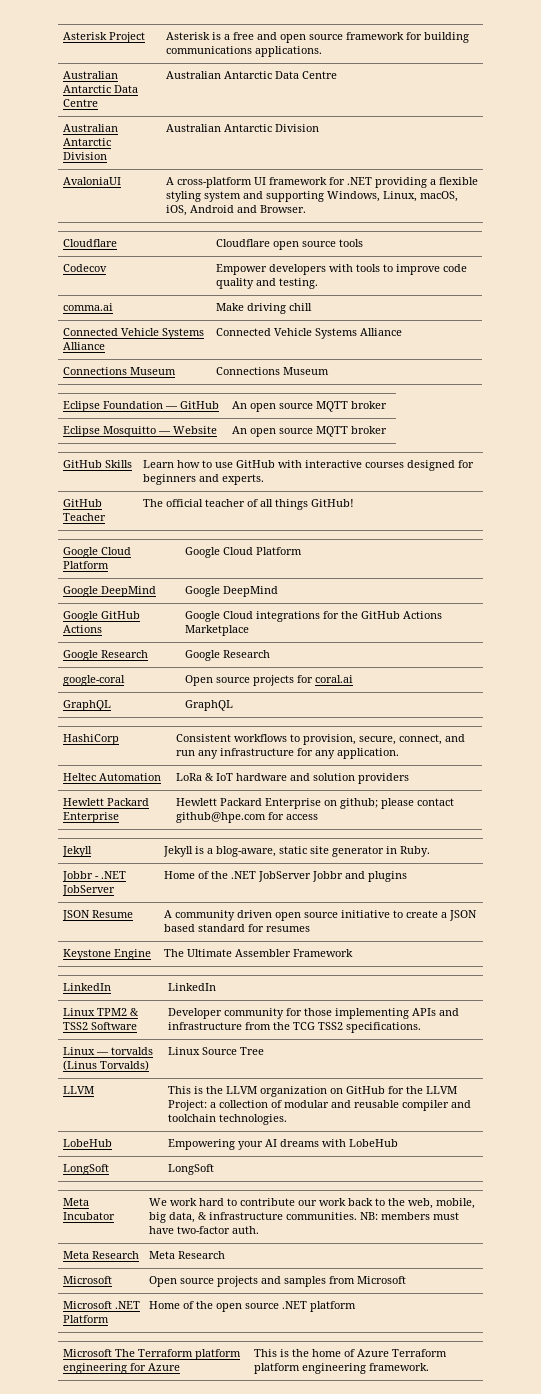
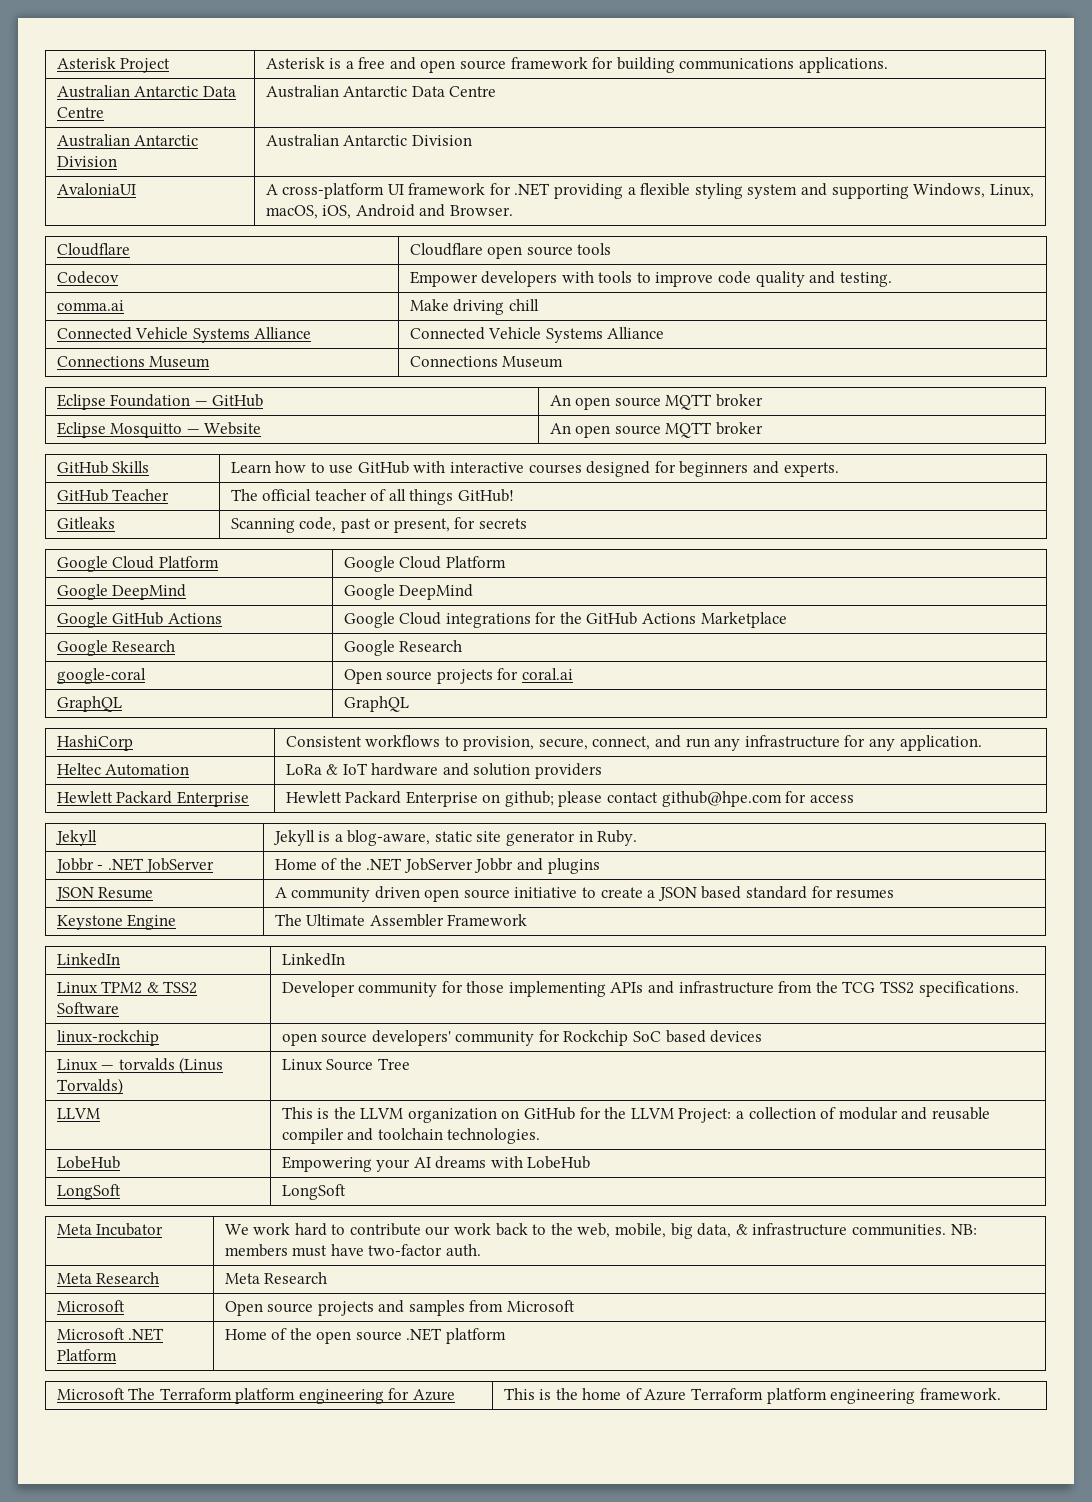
+ Gitleaks | Scanning code, past or present, for secrets
+ linux-rockchip | open source developers' community for Rockchip SoC based devices

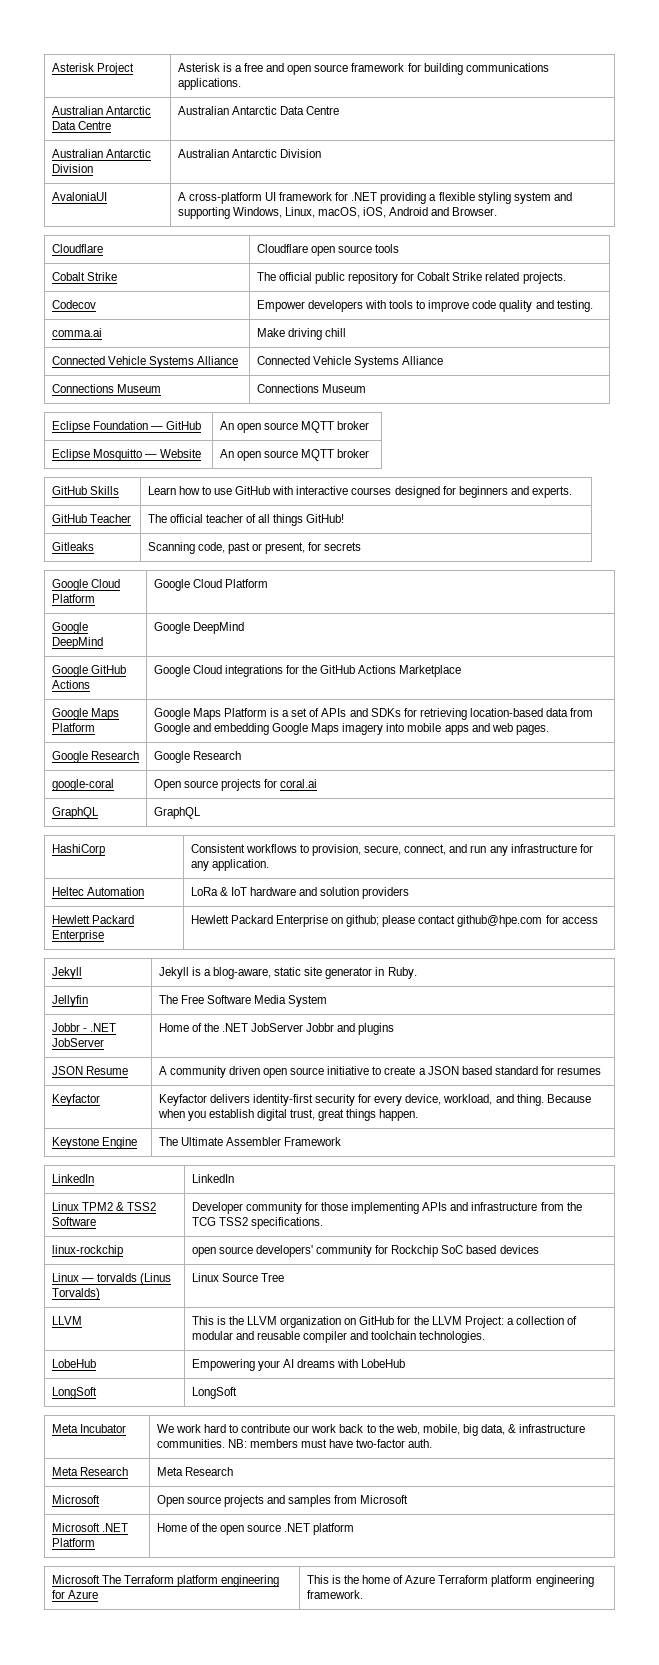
+ Cobalt Strike | The official public repository for Cobalt Strike related projects.
+ Google Maps Platform | Google Maps Platform is a set of APIs and SDKs for retrieving location-based data from Google and embedding Google Maps imagery into mobile apps and web pages.
+ Jellyfin | The Free Software Media System
+ Keyfactor | Keyfactor delivers identity-first security for every device, workload, and thing. Because when you establish digital trust, great things happen.

